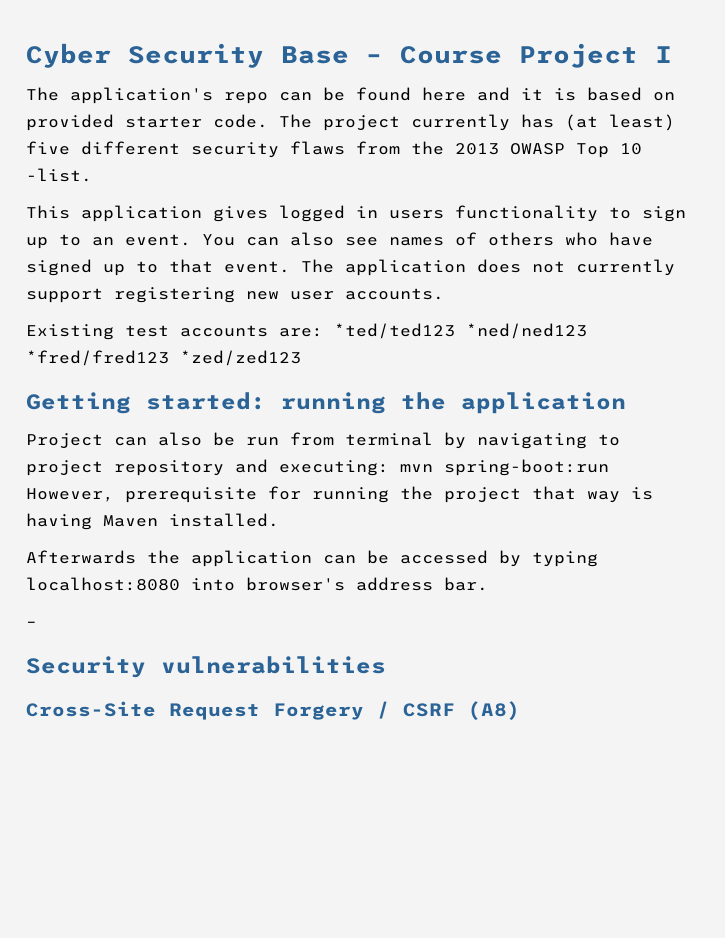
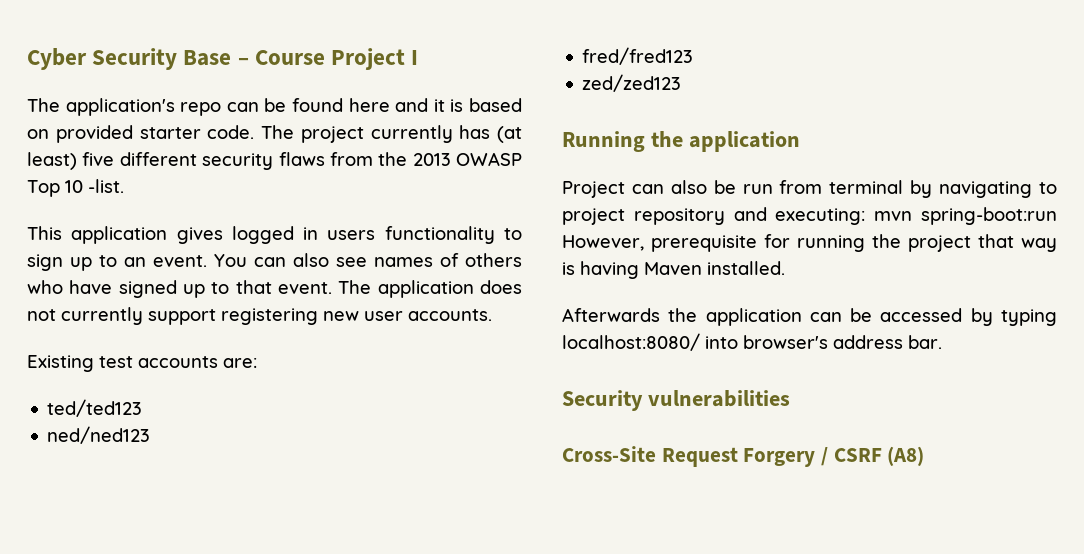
- Existing test accounts are: *ted/ted123 *ned/ned123 *fred/fred123 *zed/zed123
- Getting started: running the application
+ Existing test accounts are:
+ ted/ted123
+ ned/ned123
+ fred/fred123
+ zed/zed123
+ Running the application
- Afterwards the application can be accessed by typing localhost:8080 into browser's address bar.
- –
+ Afterwards the application can be accessed by typing localhost:8080/ into browser's address bar.

